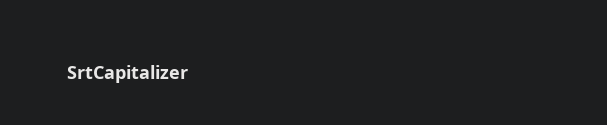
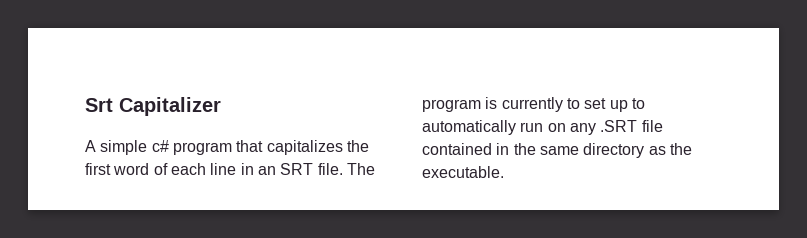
- SrtCapitalizer
+ Srt Capitalizer
+ A simple c# program that capitalizes the first word of each line in an SRT file. The program is currently to set up to automatically run on any .SRT file contained in the same directory as the executable.

